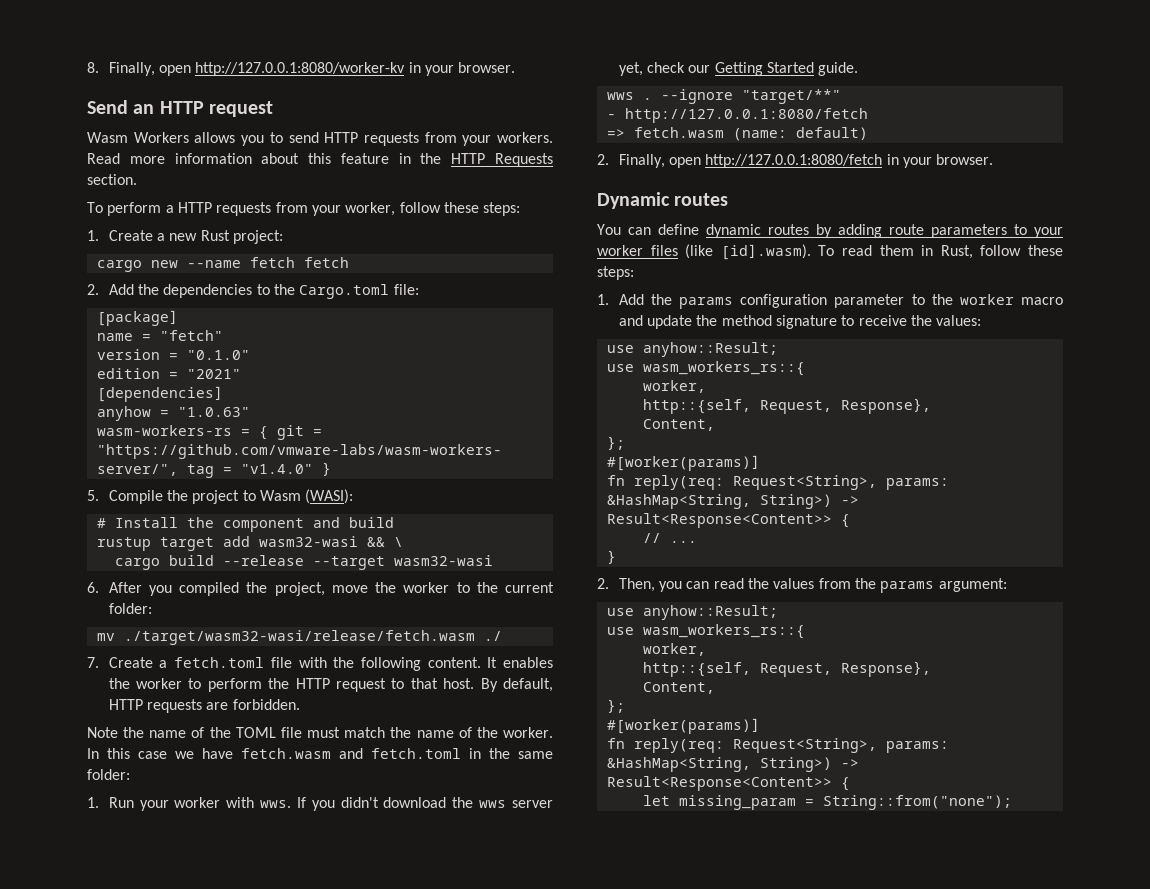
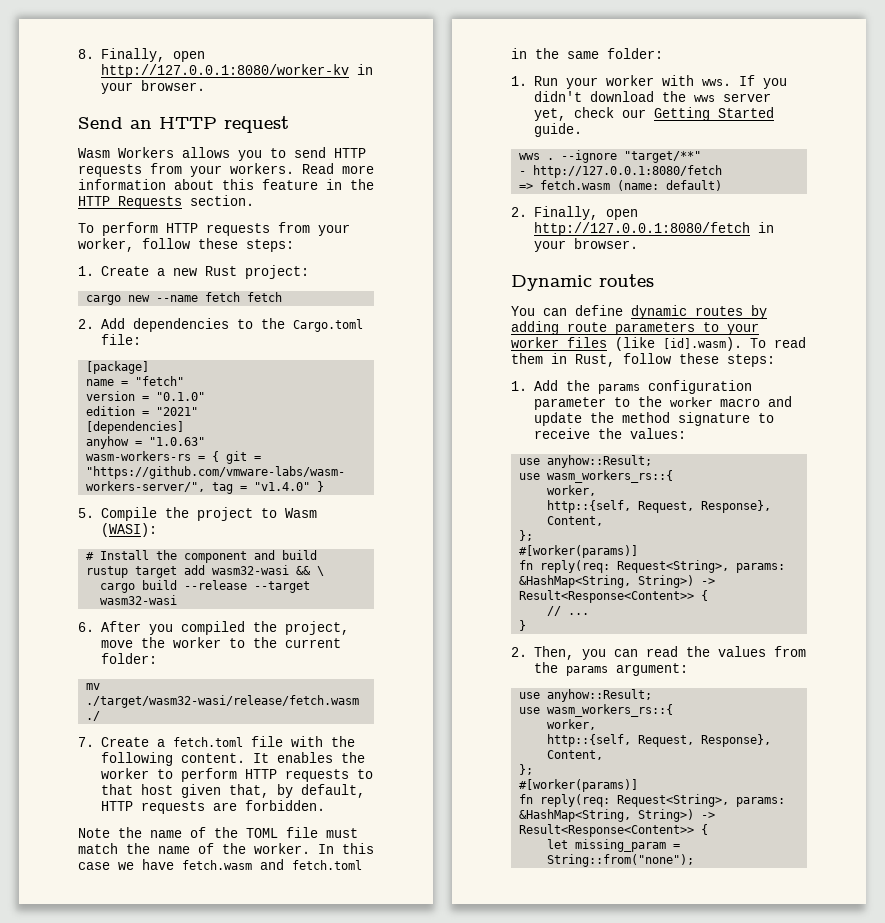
- To perform a HTTP requests from your worker, follow these steps:
+ To perform HTTP requests from your worker, follow these steps:
- 2. Add the dependencies to the Cargo.toml file:
+ 2. Add dependencies to the Cargo.toml file:
- It enables the worker to perform the HTTP request to that host. By default, HTTP requests are forbidden.
+ It enables the worker to perform HTTP requests to that host given that, by default, HTTP requests are forbidden.

